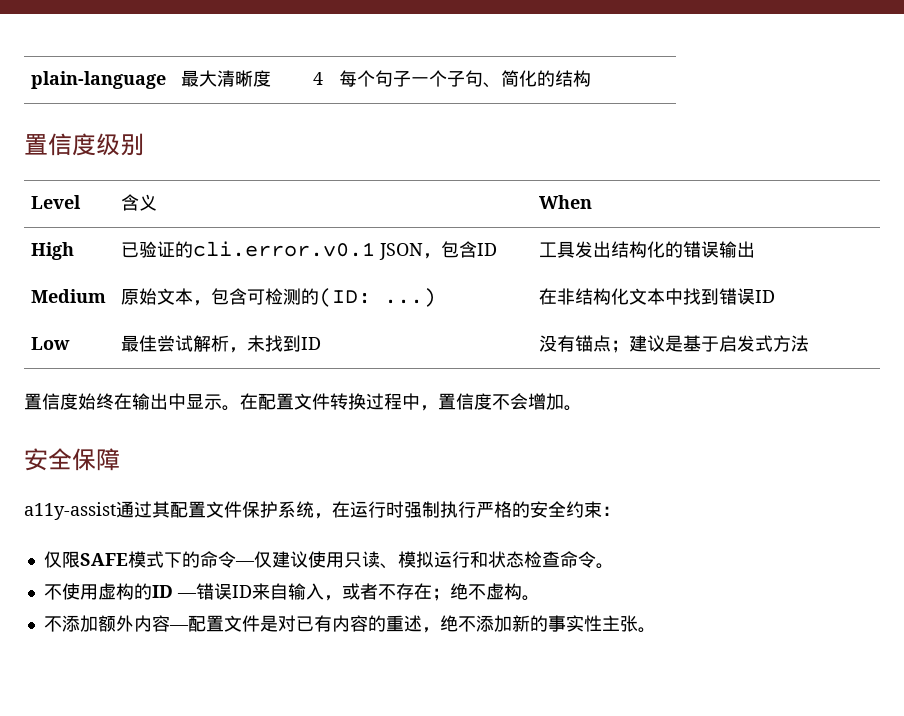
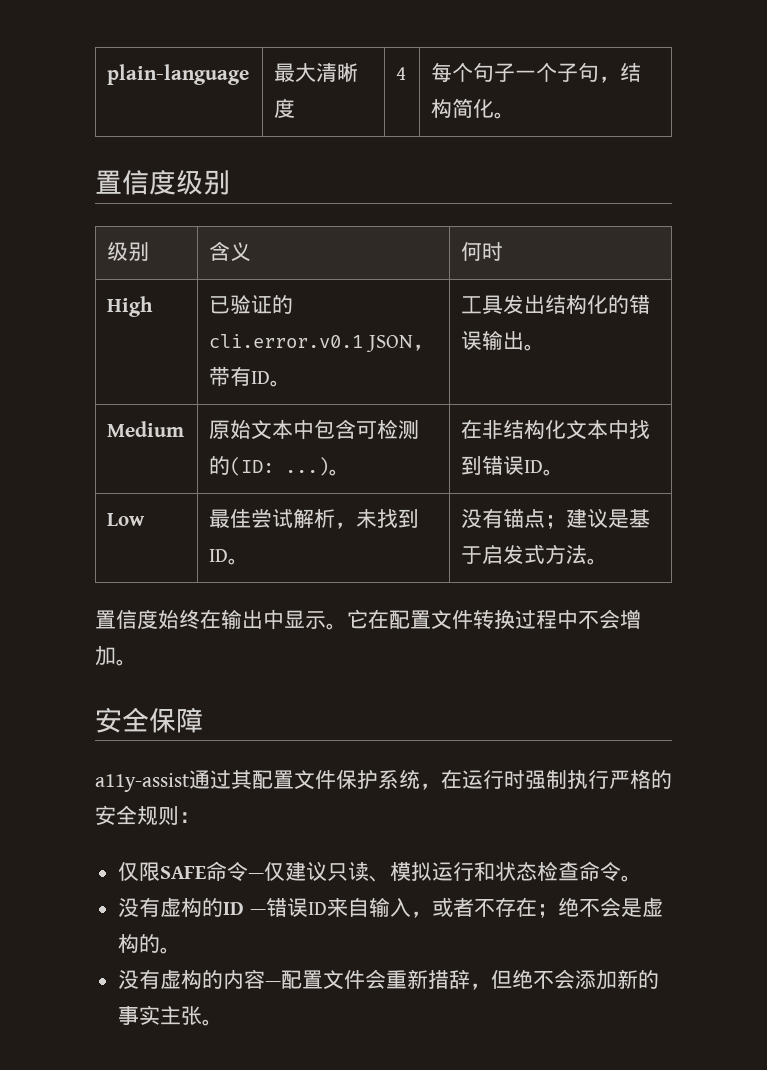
- plain-language | 最大清晰度 | 4 | 每个句子一个子句、简化的结构
+ plain-language | 最大清晰度 | 4 | 每个句子一个子句，结构简化。
- Level | 含义 | When
+ 级别 | 含义 | 何时
- High | 已验证的cli.error.v0.1 JSON，包含ID | 工具发出结构化的错误输出
+ High | 已验证的cli.error.v0.1 JSON，带有ID。 | 工具发出结构化的错误输出。
- Medium | 原始文本，包含可检测的(ID: ...) | 在非结构化文本中找到错误ID
+ Medium | 原始文本中包含可检测的(ID: ...)。 | 在非结构化文本中找到错误ID。
- Low | 最佳尝试解析，未找到ID | 没有锚点；建议是基于启发式方法
+ Low | 最佳尝试解析，未找到ID。 | 没有锚点；建议是基于启发式方法。
- 在配置文件转换过程中，置信度不会增加。
+ 它在配置文件转换过程中不会增加。
- a11y-assist通过其配置文件保护系统，在运行时强制执行严格的安全约束：
+ a11y-assist通过其配置文件保护系统，在运行时强制执行严格的安全规则：
- 仅限SAFE模式下的命令—仅建议使用只读、模拟运行和状态检查命令。
+ 仅限SAFE命令—仅建议只读、模拟运行和状态检查命令。
- 不使用虚构的ID —错误ID来自输入，或者不存在；绝不虚构。
- 不添加额外内容—配置文件是对已有内容的重述，绝不添加新的事实性主张。
+ 没有虚构的ID —错误ID来自输入，或者不存在；绝不会是虚构的。
+ 没有虚构的内容—配置文件会重新措辞，但绝不会添加新的事实主张。

